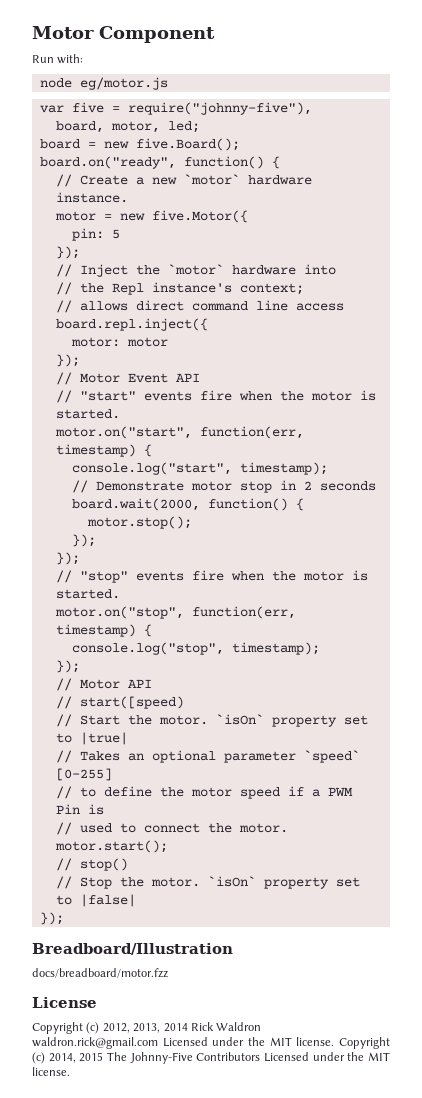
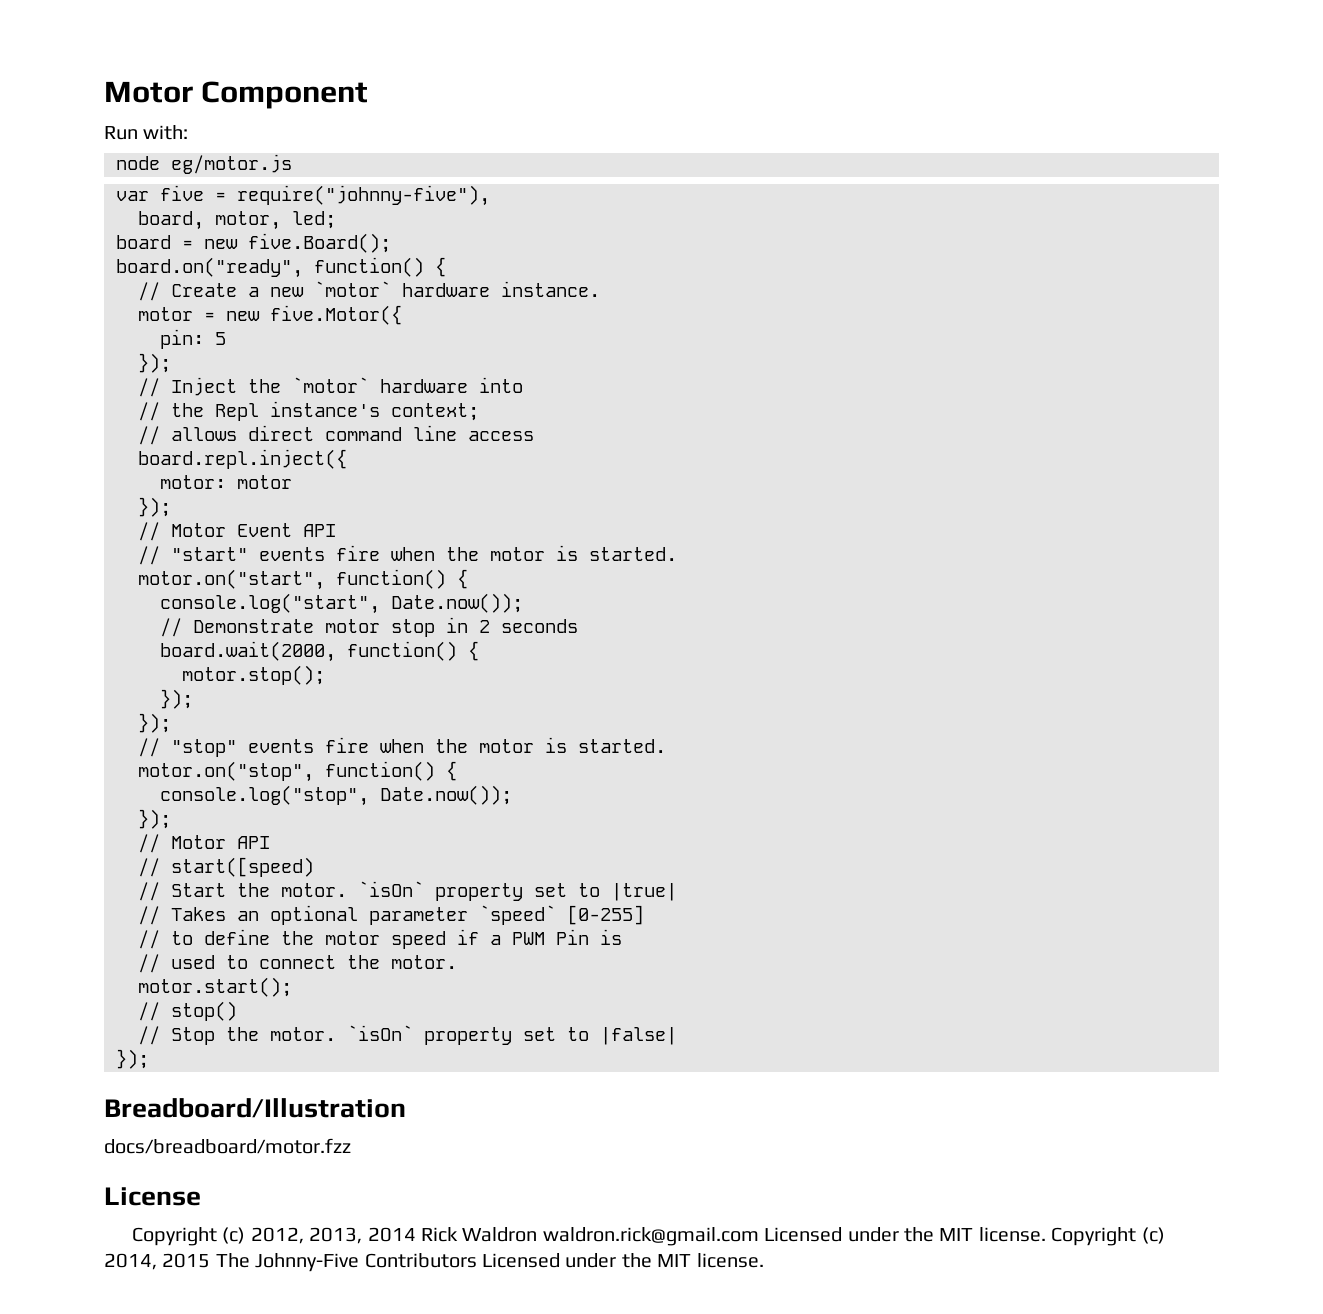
- motor.on("start", function(err, timestamp) {
+ motor.on("start", function() {
- console.log("start", timestamp);
+ console.log("start", Date.now());
- motor.on("stop", function(err, timestamp) {
+ motor.on("stop", function() {
- console.log("stop", timestamp);
+ console.log("stop", Date.now());

